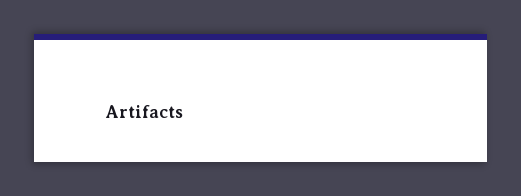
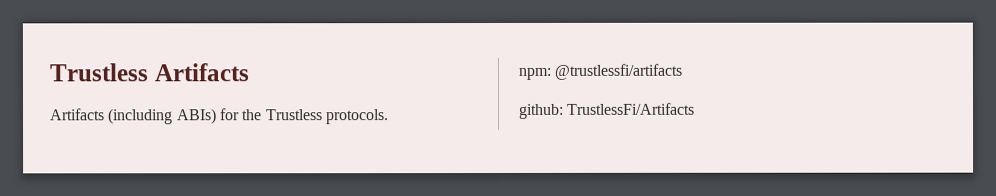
- Artifacts
+ Trustless Artifacts
+ Artifacts (including ABIs) for the Trustless protocols.
+ npm: @trustlessfi/artifacts
+ github: TrustlessFi/Artifacts

